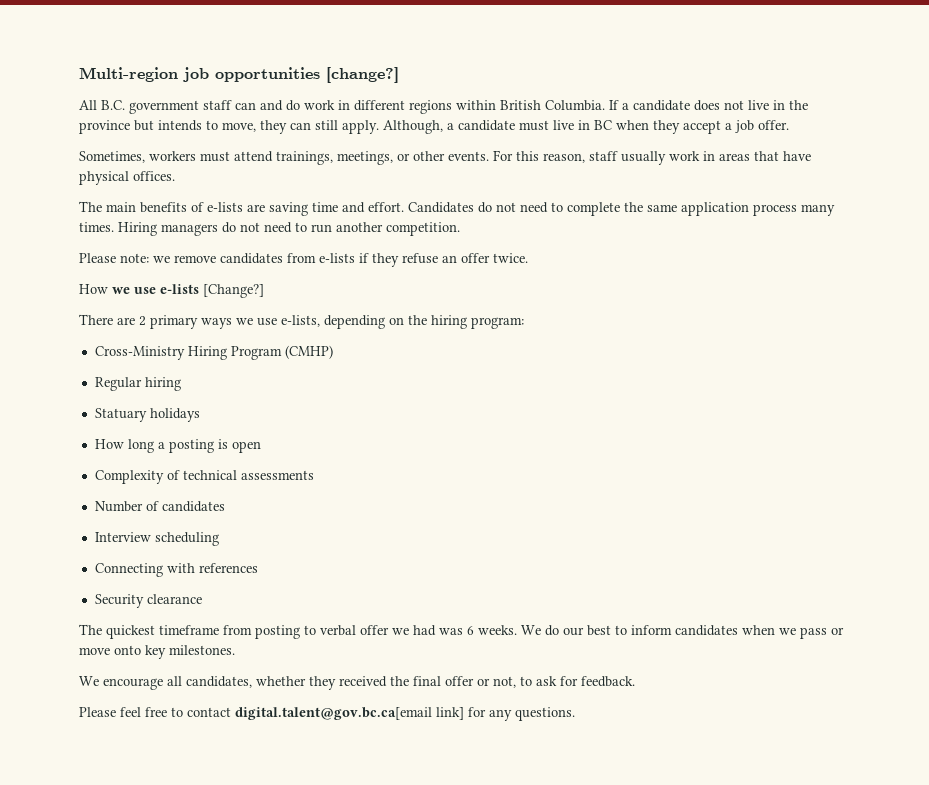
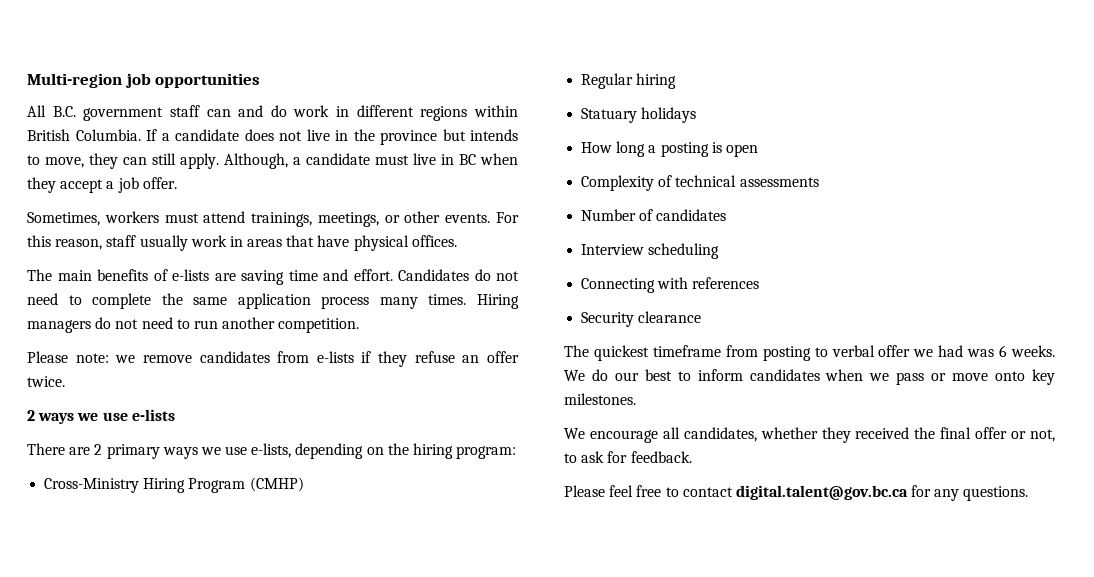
- Multi-region job opportunities [change?]
+ Multi-region job opportunities
- How we use e-lists [Change?]
+ 2 ways we use e-lists
- Please feel free to contact digital.talent@gov.bc.ca[email link] for any questions.
+ Please feel free to contact digital.talent@gov.bc.ca for any questions.

